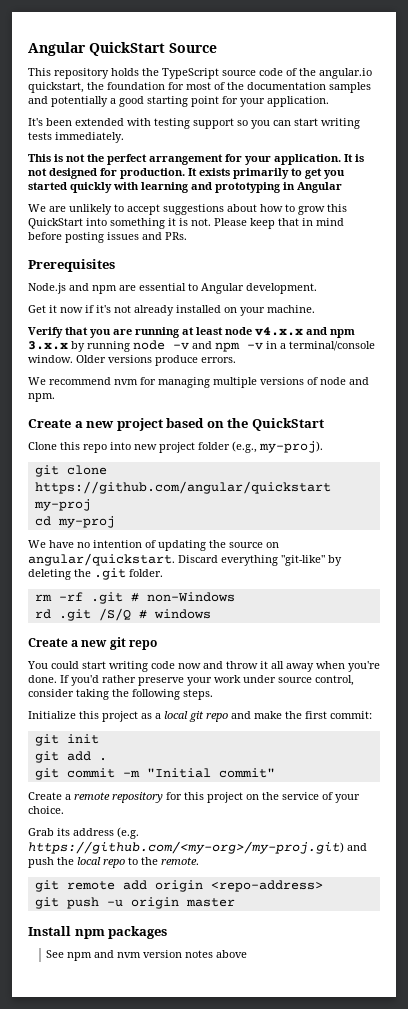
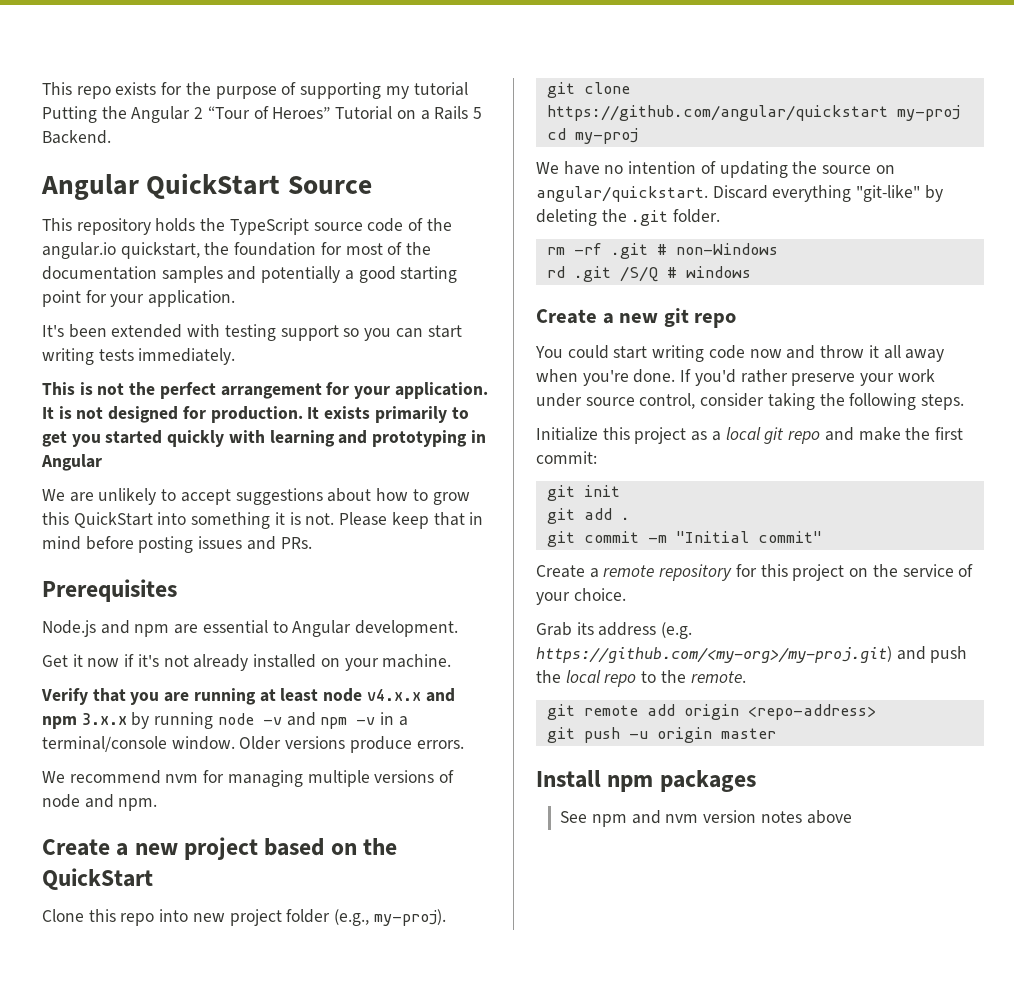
+ This repo exists for the purpose of supporting my tutorial Putting the Angular 2 “Tour of Heroes” Tutorial on a Rails 5 Backend.

